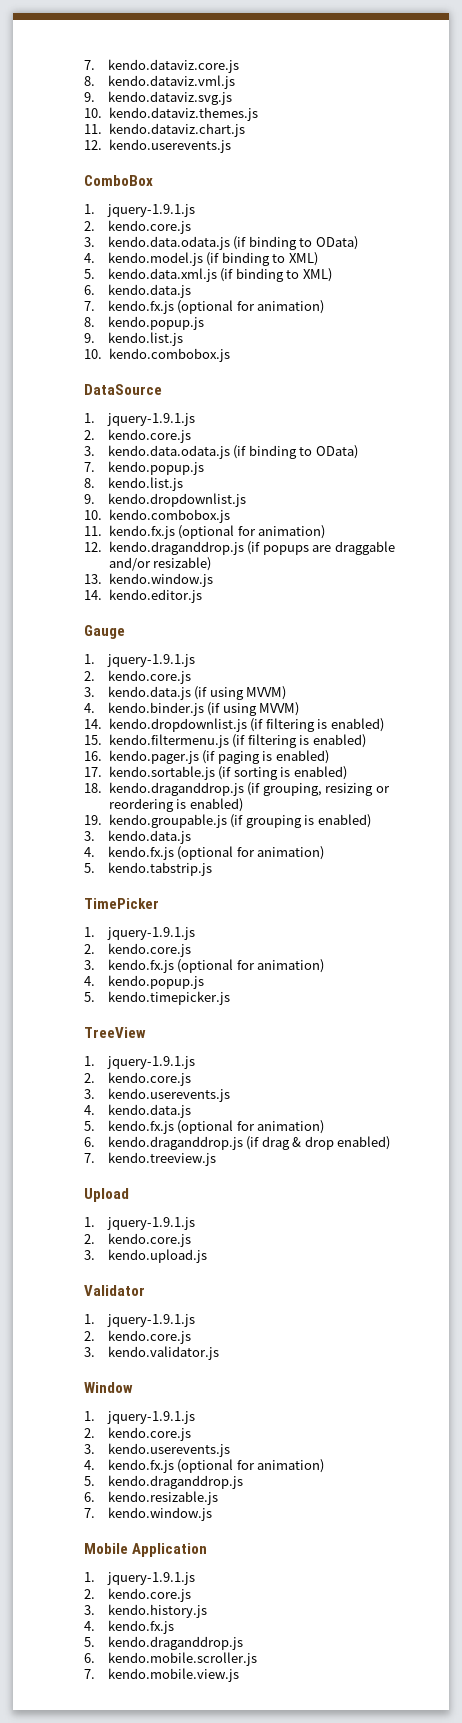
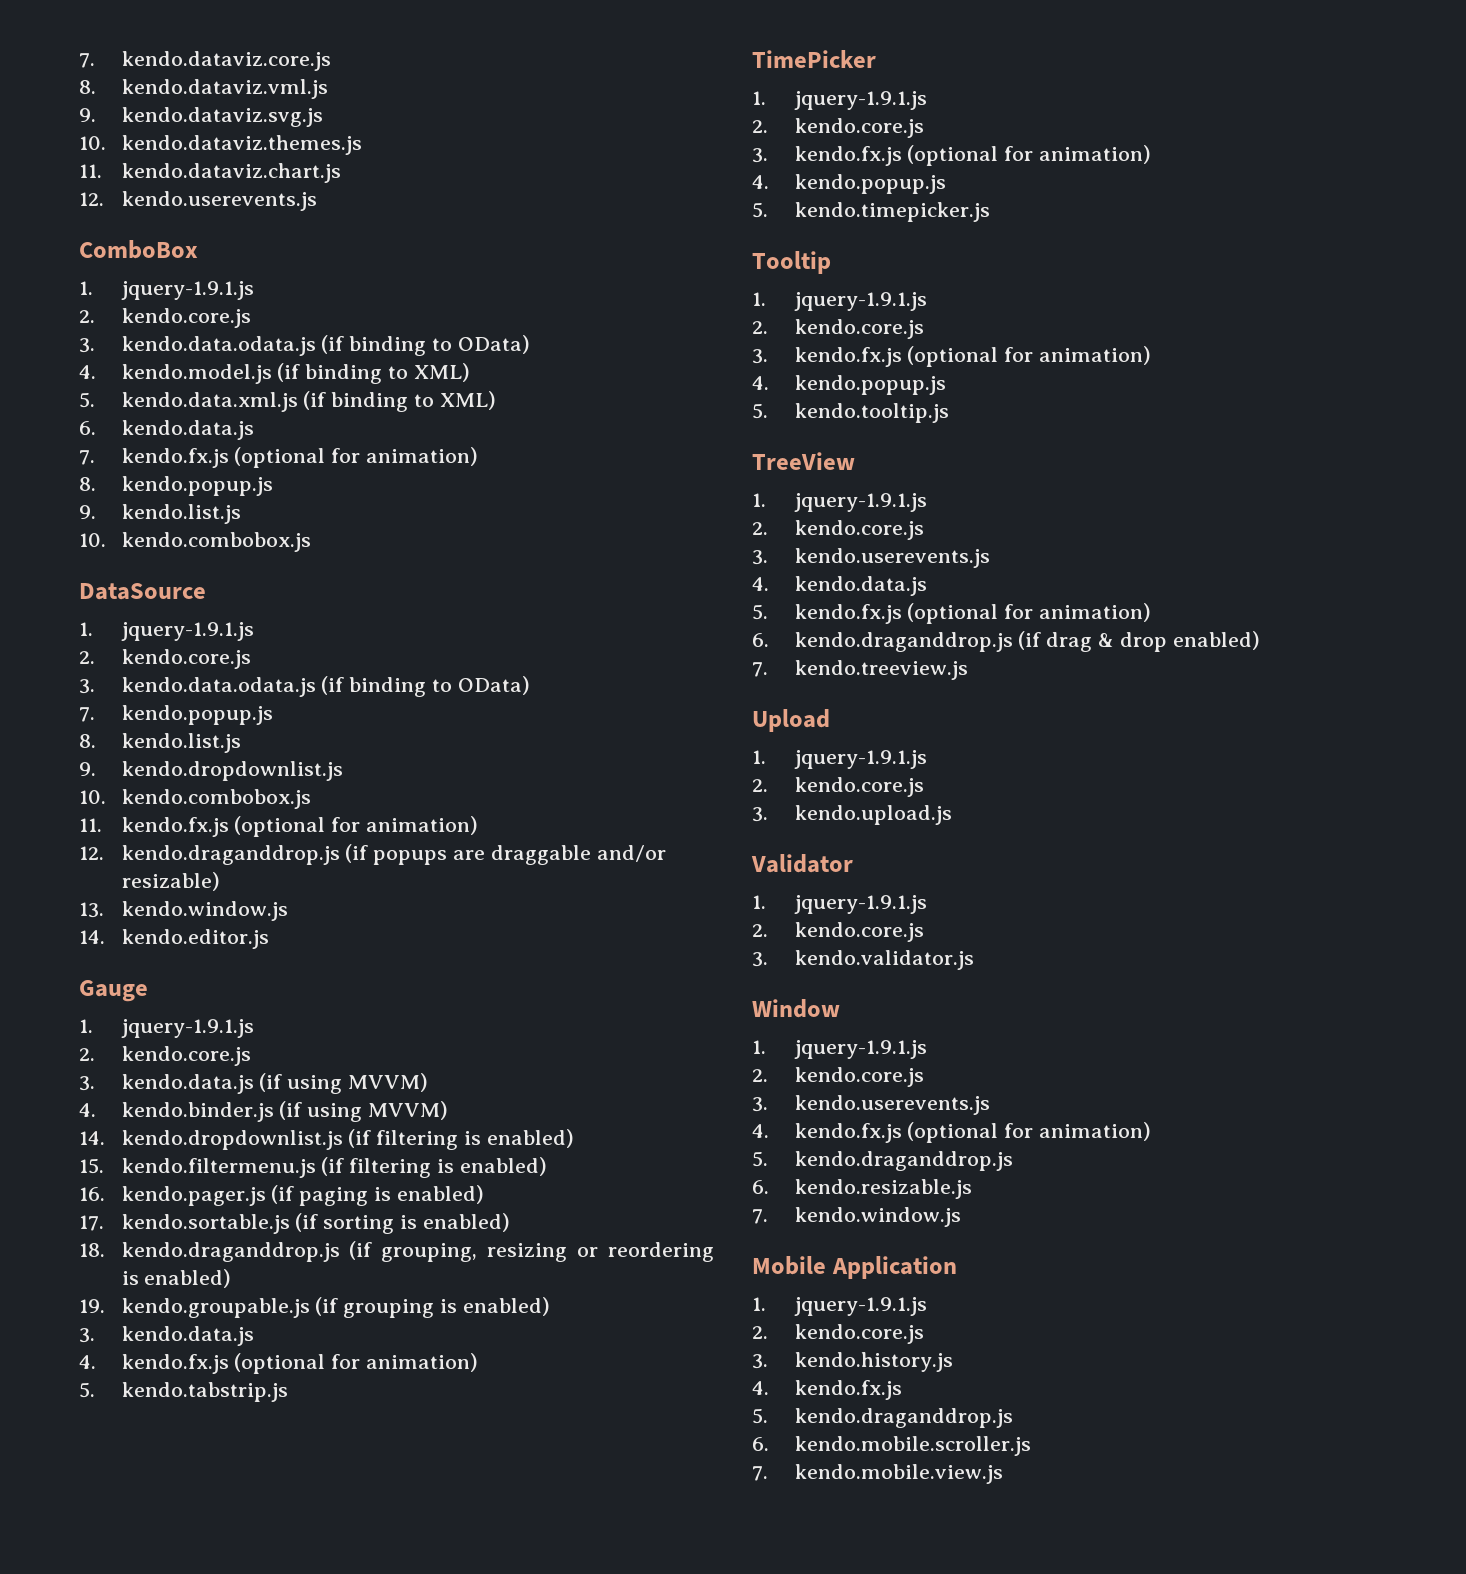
+ Tooltip
+ 1. jquery-1.9.1.js
+ 2. kendo.core.js
+ 3. kendo.fx.js (optional for animation)
+ 4. kendo.popup.js
+ 5. kendo.tooltip.js

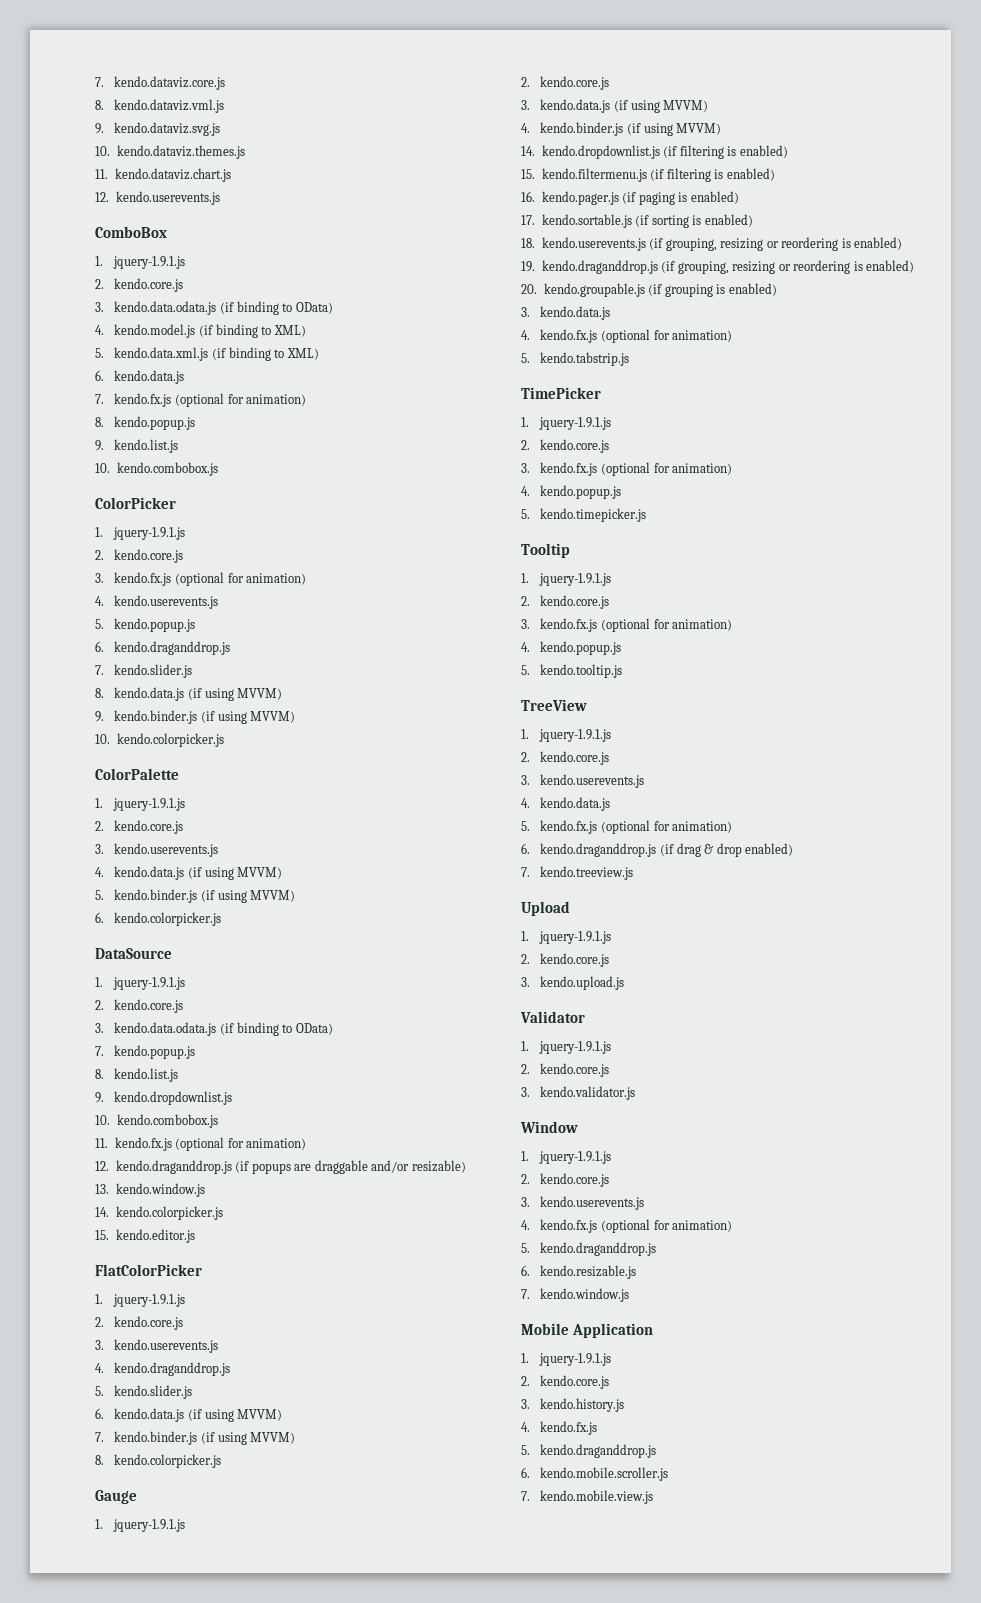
+ ColorPicker
+ 1. jquery-1.9.1.js
+ 2. kendo.core.js
+ 3. kendo.fx.js (optional for animation)
+ 4. kendo.userevents.js
+ 5. kendo.popup.js
+ 6. kendo.draganddrop.js
+ 7. kendo.slider.js
+ 8. kendo.data.js (if using MVVM)
+ 9. kendo.binder.js (if using MVVM)
+ 10. kendo.colorpicker.js
+ ColorPalette
+ 1. jquery-1.9.1.js
+ 2. kendo.core.js
+ 3. kendo.userevents.js
+ 4. kendo.data.js (if using MVVM)
+ 5. kendo.binder.js (if using MVVM)
+ 6. kendo.colorpicker.js
- 14. kendo.editor.js
+ 14. kendo.colorpicker.js
+ 15. kendo.editor.js
+ FlatColorPicker
+ 1. jquery-1.9.1.js
+ 2. kendo.core.js
+ 3. kendo.userevents.js
+ 4. kendo.draganddrop.js
+ 5. kendo.slider.js
+ 6. kendo.data.js (if using MVVM)
+ 7. kendo.binder.js (if using MVVM)
+ 8. kendo.colorpicker.js
- 18. kendo.draganddrop.js (if grouping, resizing or reordering is enabled)
+ 18. kendo.userevents.js (if grouping, resizing or reordering is enabled)
+ 19. kendo.draganddrop.js (if grouping, resizing or reordering is enabled)
- 19. kendo.groupable.js (if grouping is enabled)
+ 20. kendo.groupable.js (if grouping is enabled)

